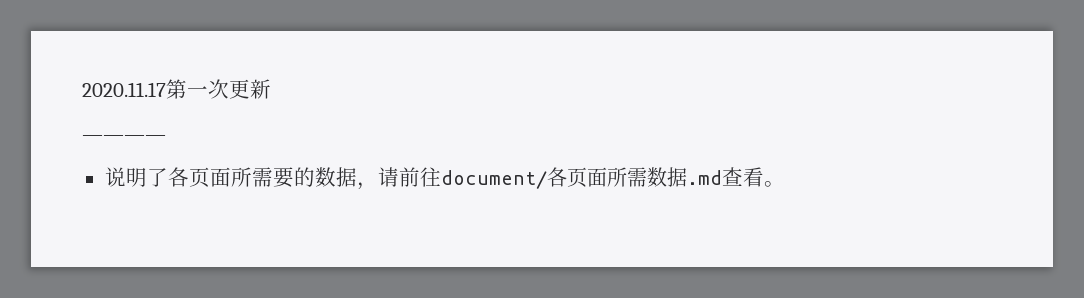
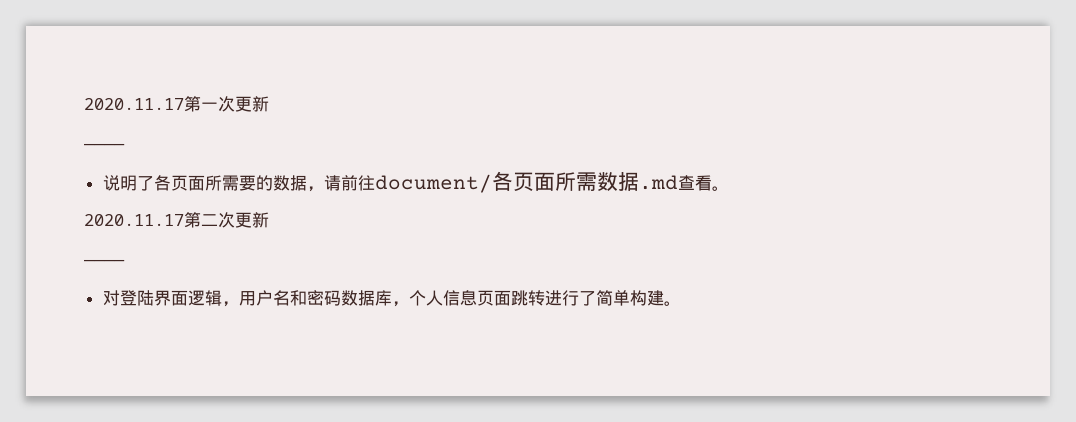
+ 2020.11.17第二次更新
+ ————
+ 对登陆界面逻辑，用户名和密码数据库，个人信息页面跳转进行了简单构建。

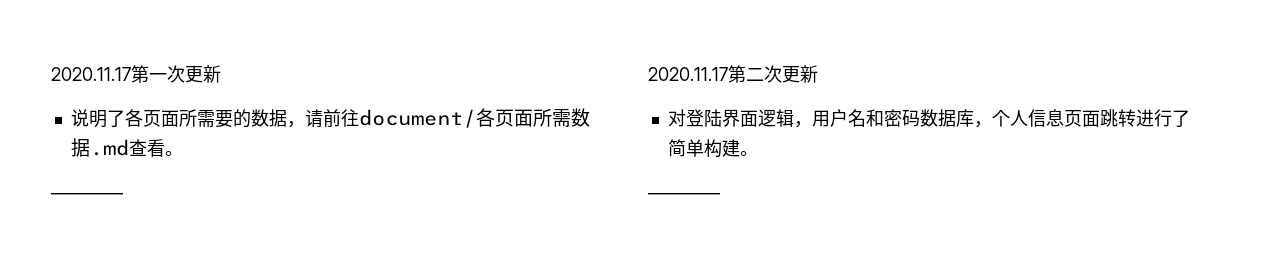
  2020.11.17第一次更新
- ————
  说明了各页面所需要的数据，请前往document/各页面所需数据.md查看。
+ ————
  2020.11.17第二次更新
- ————
  对登陆界面逻辑，用户名和密码数据库，个人信息页面跳转进行了简单构建。
+ ————

